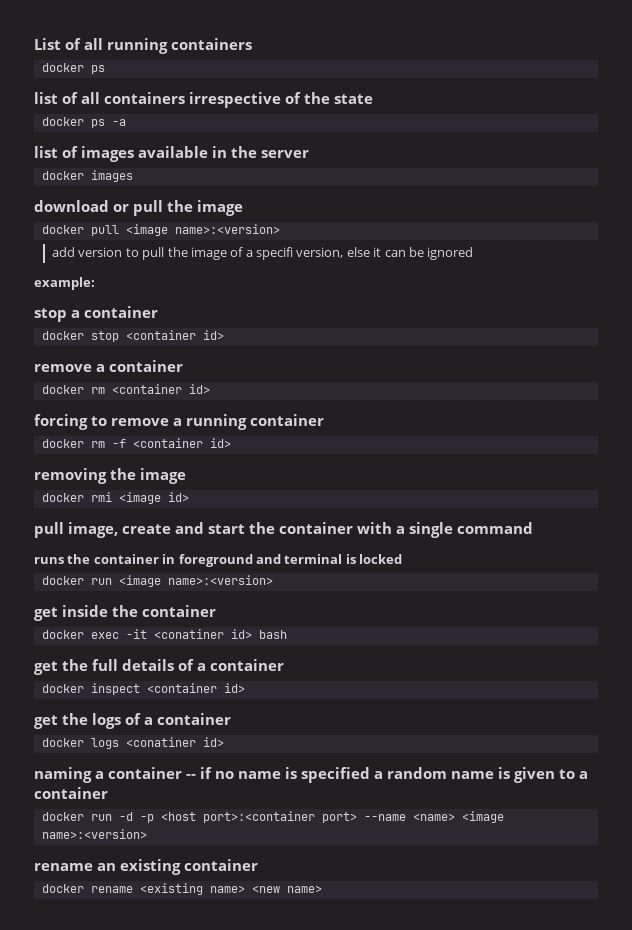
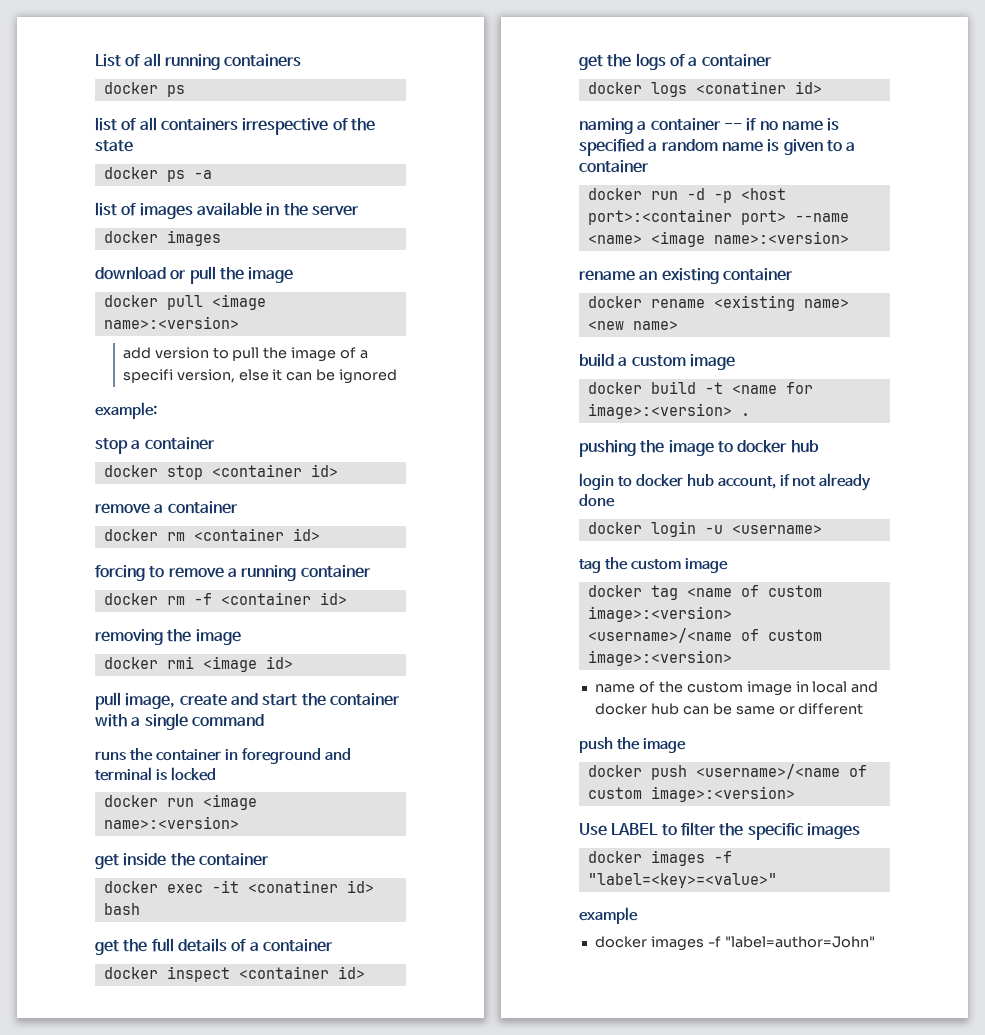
+ build a custom image
+ docker build -t <name for image>:<version> .
+ pushing the image to docker hub
+ login to docker hub account, if not already done
+ docker login -u <username>
+ tag the custom image
+ docker tag <name of custom image>:<version> <username>/<name of custom image>:<version>
+ name of the custom image in local and docker hub can be same or different
+ push the image
+ docker push <username>/<name of custom image>:<version>
+ Use LABEL to filter the specific images
+ docker images -f "label=<key>=<value>"
+ example
+ docker images -f "label=author=John"

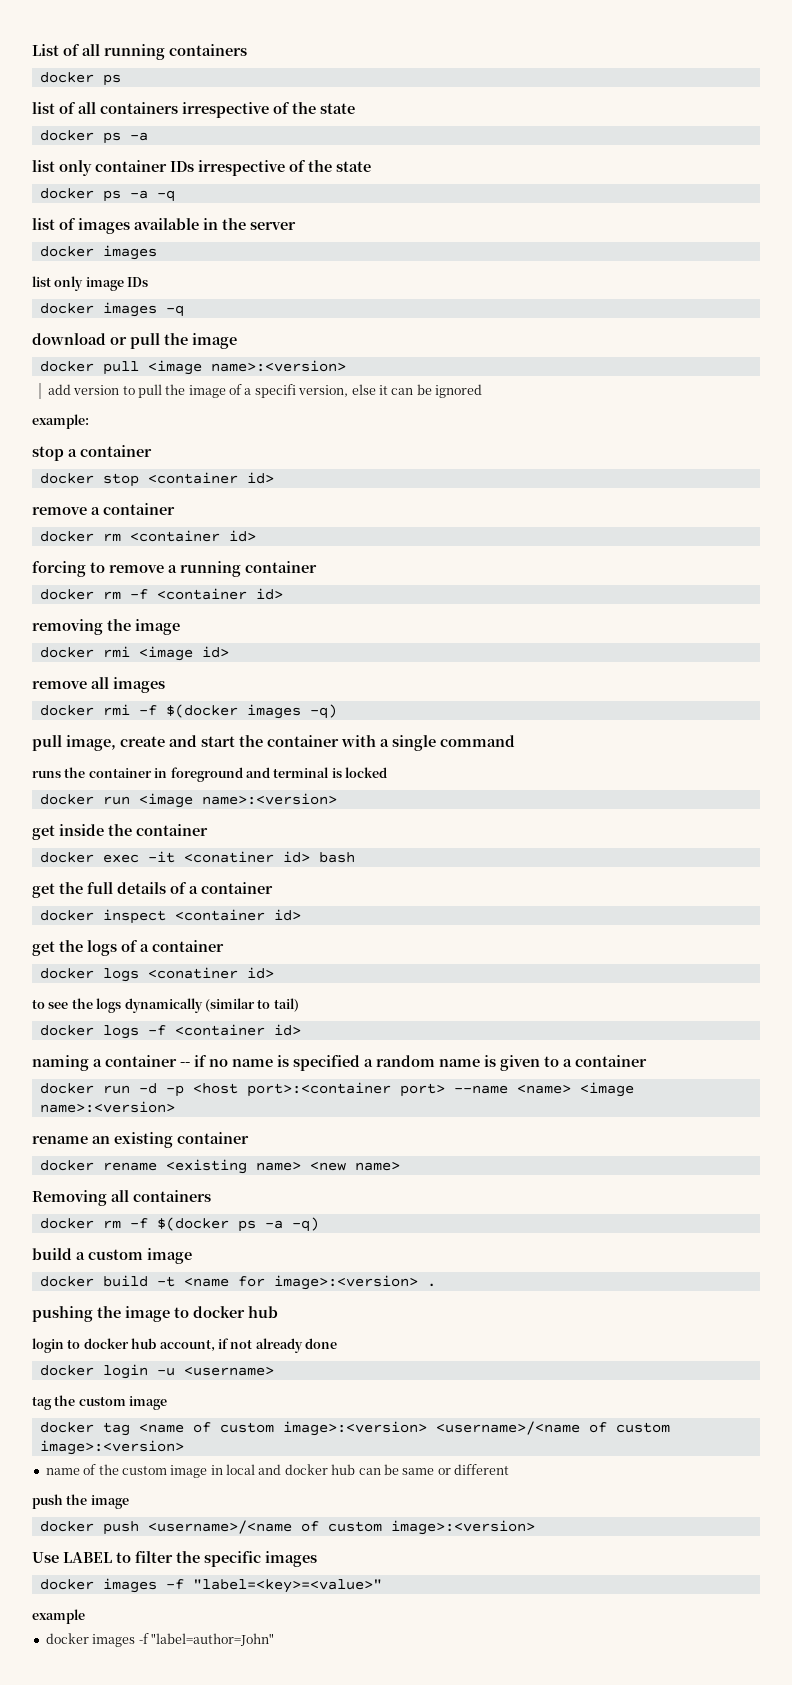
+ list only container IDs irrespective of the state
+ docker ps -a -q
+ list only image IDs
+ docker images -q
+ remove all images
+ docker rmi -f $(docker images -q)
+ to see the logs dynamically (similar to tail)
+ docker logs -f <container id>
+ Removing all containers
+ docker rm -f $(docker ps -a -q)

